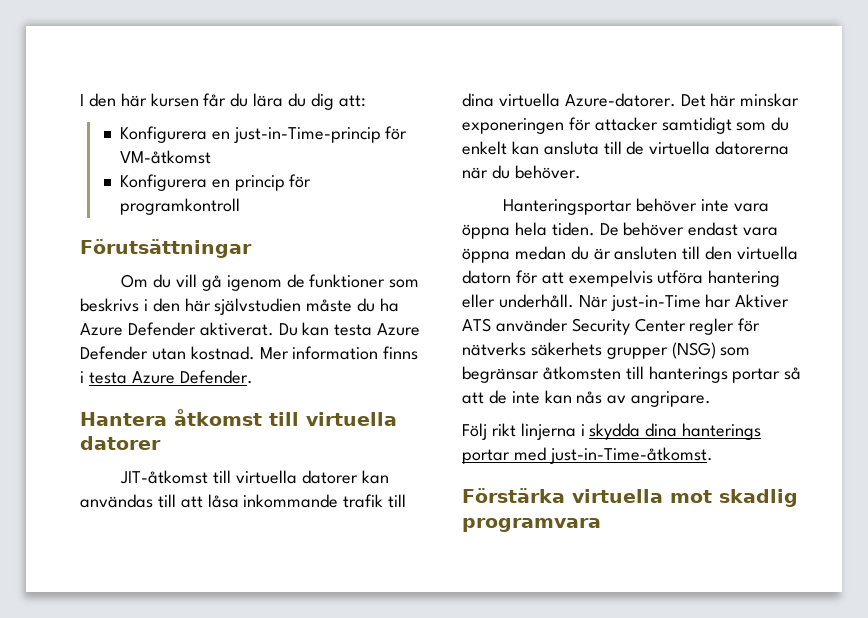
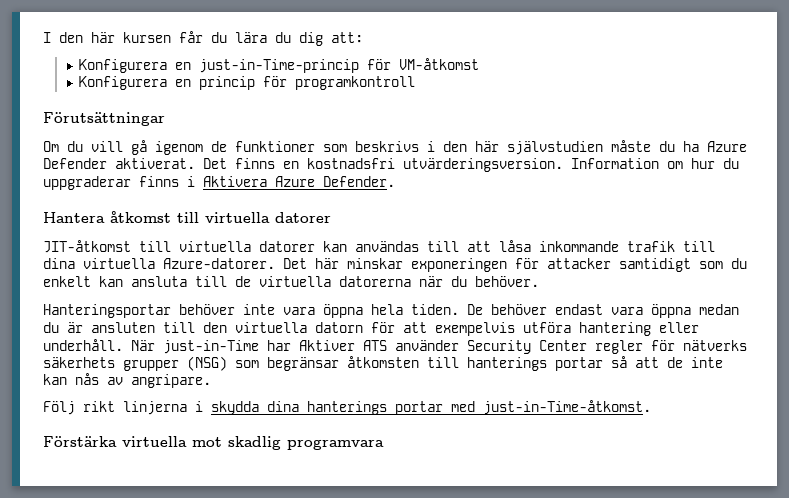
- Du kan testa Azure Defender utan kostnad. Mer information finns i testa Azure Defender.
+ Det finns en kostnadsfri utvärderingsversion. Information om hur du uppgraderar finns i Aktivera Azure Defender.

